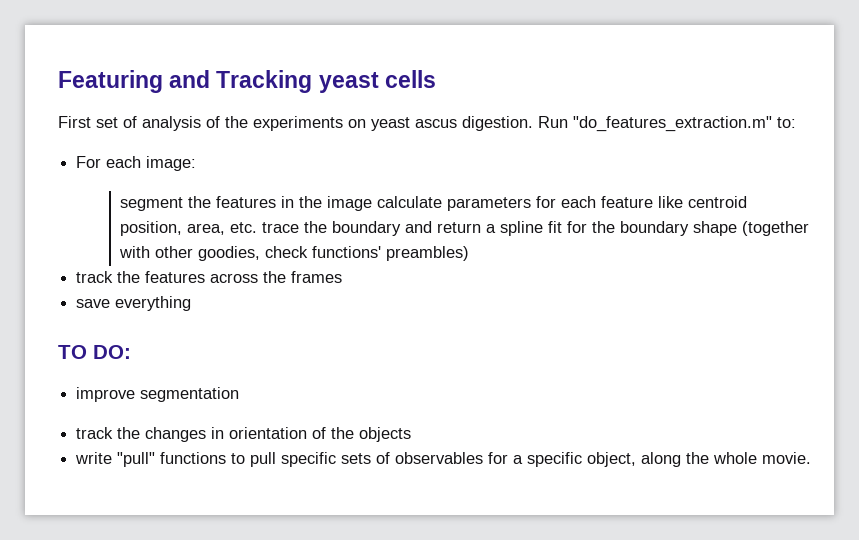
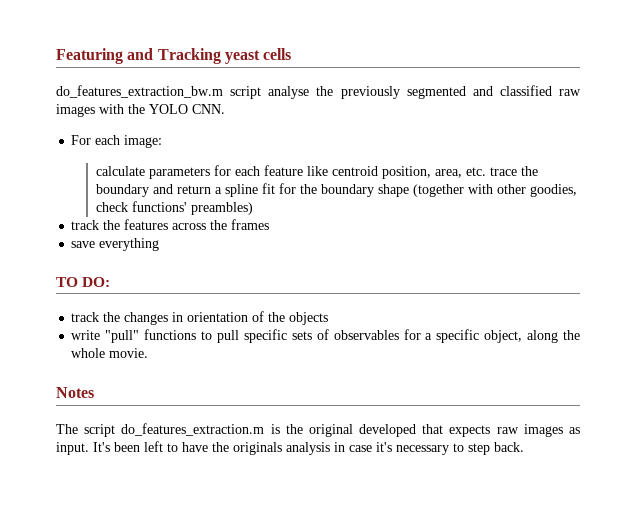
- First set of analysis of the experiments on yeast ascus digestion. Run "do_features_extraction.m" to:
+ do_features_extraction_bw.m script analyse the previously segmented and classified raw images with the YOLO CNN.
  For each image:
- segment the features in the image calculate parameters for each feature like centroid position, area, etc. trace the boundary and return a spline fit for the boundary shape (together with other goodies, check functions' preambles)
+ calculate parameters for each feature like centroid position, area, etc. trace the boundary and return a spline fit for the boundary shape (together with other goodies, check functions' preambles)
- improve segmentation
+ Notes
+ The script do_features_extraction.m is the original developed that expects raw images as input. It's been left to have the originals analysis in case it's necessary to step back.

